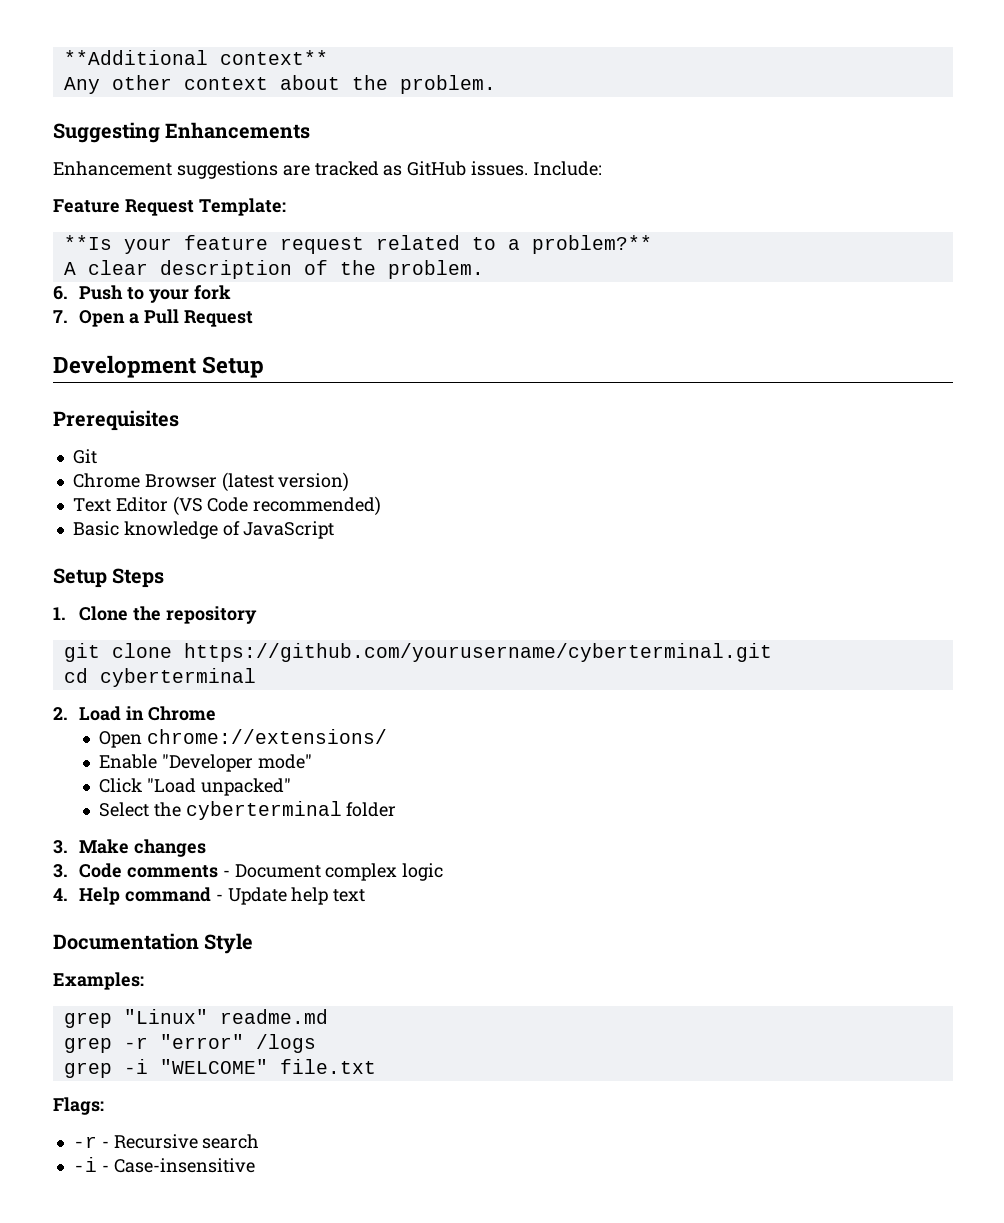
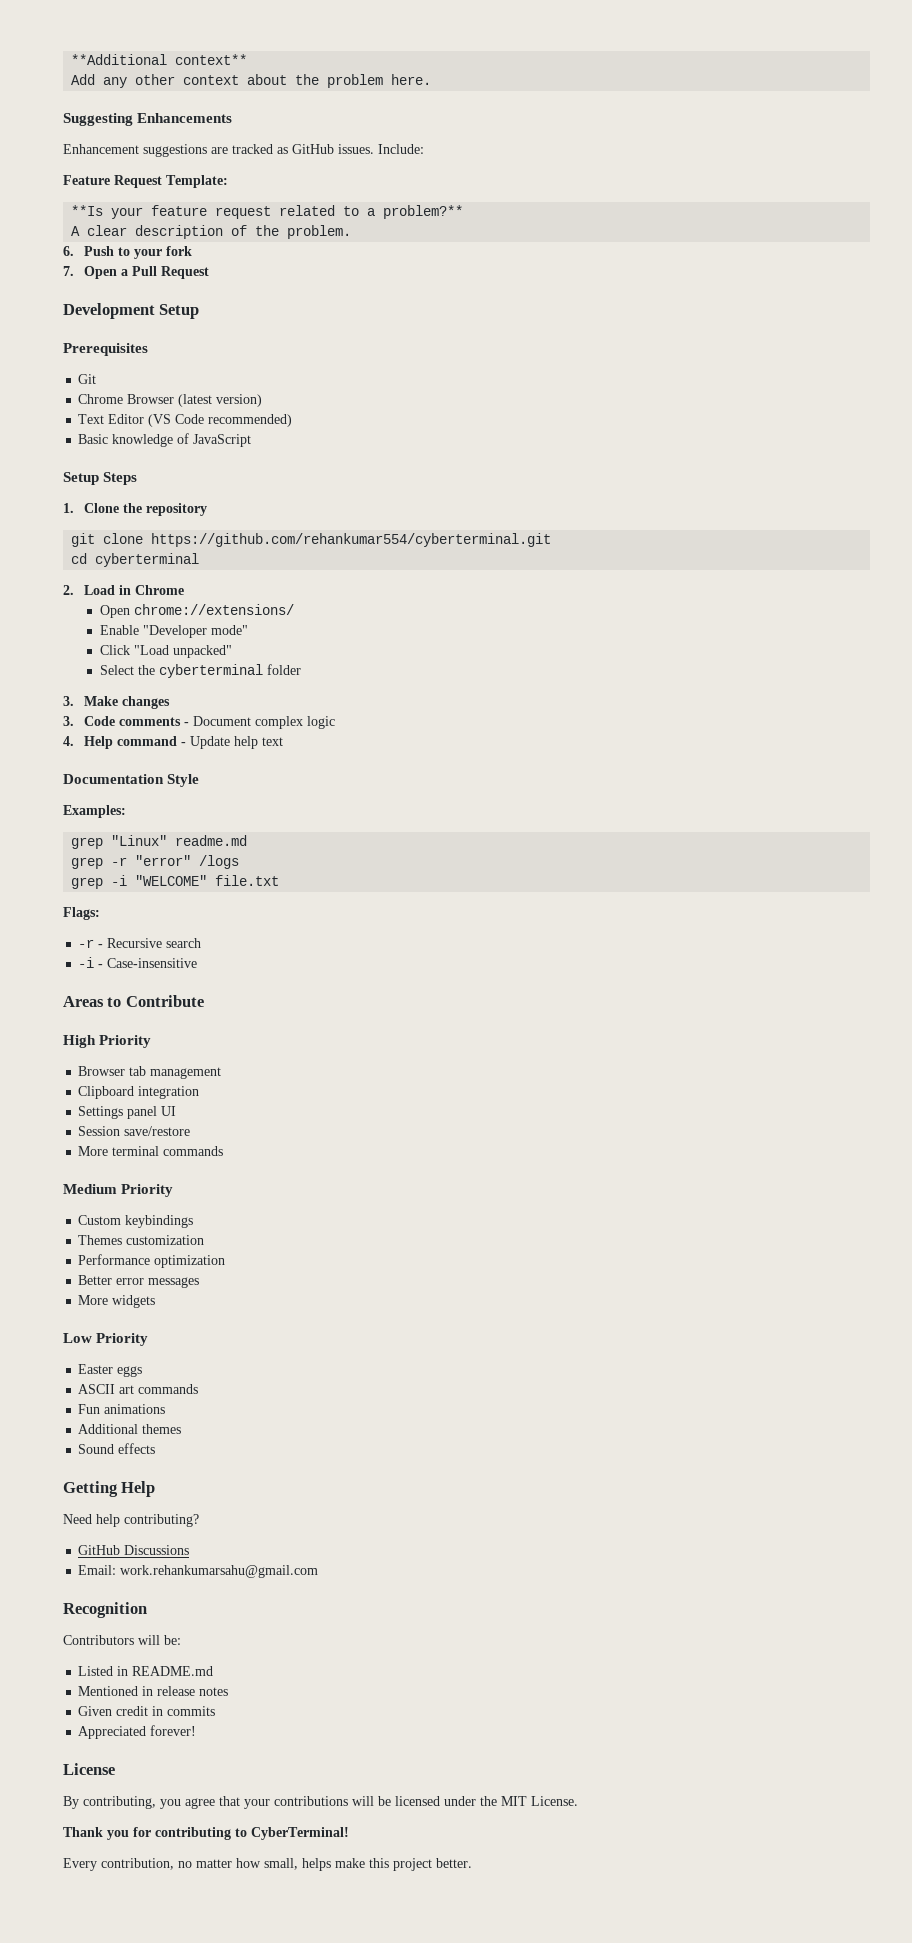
- Any other context about the problem.
+ Add any other context about the problem here.
- git clone https://github.com/yourusername/cyberterminal.git
+ git clone https://github.com/rehankumar554/cyberterminal.git
+ Areas to Contribute
+ High Priority
+ Browser tab management
+ Clipboard integration
+ Settings panel UI
+ Session save/restore
+ More terminal commands
+ Medium Priority
+ Custom keybindings
+ Themes customization
+ Performance optimization
+ Better error messages
+ More widgets
+ Low Priority
+ Easter eggs
+ ASCII art commands
+ Fun animations
+ Additional themes
+ Sound effects
+ Getting Help
+ Need help contributing?
+ GitHub Discussions
+ Email: work.rehankumarsahu@gmail.com
+ Recognition
+ Contributors will be:
+ Listed in README.md
+ Mentioned in release notes
+ Given credit in commits
+ Appreciated forever!
+ License
+ By contributing, you agree that your contributions will be licensed under the MIT License.
+ Thank you for contributing to CyberTerminal!
+ Every contribution, no matter how small, helps make this project better.

